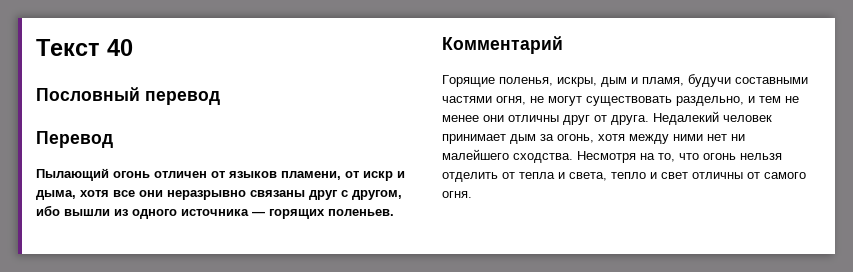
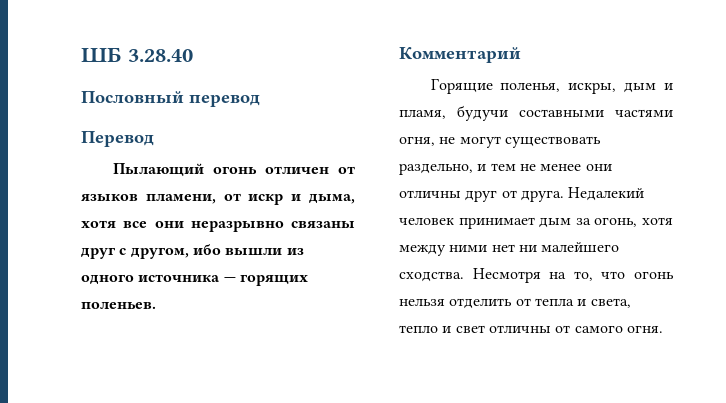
- Текст 40
+ ШБ 3.28.40

